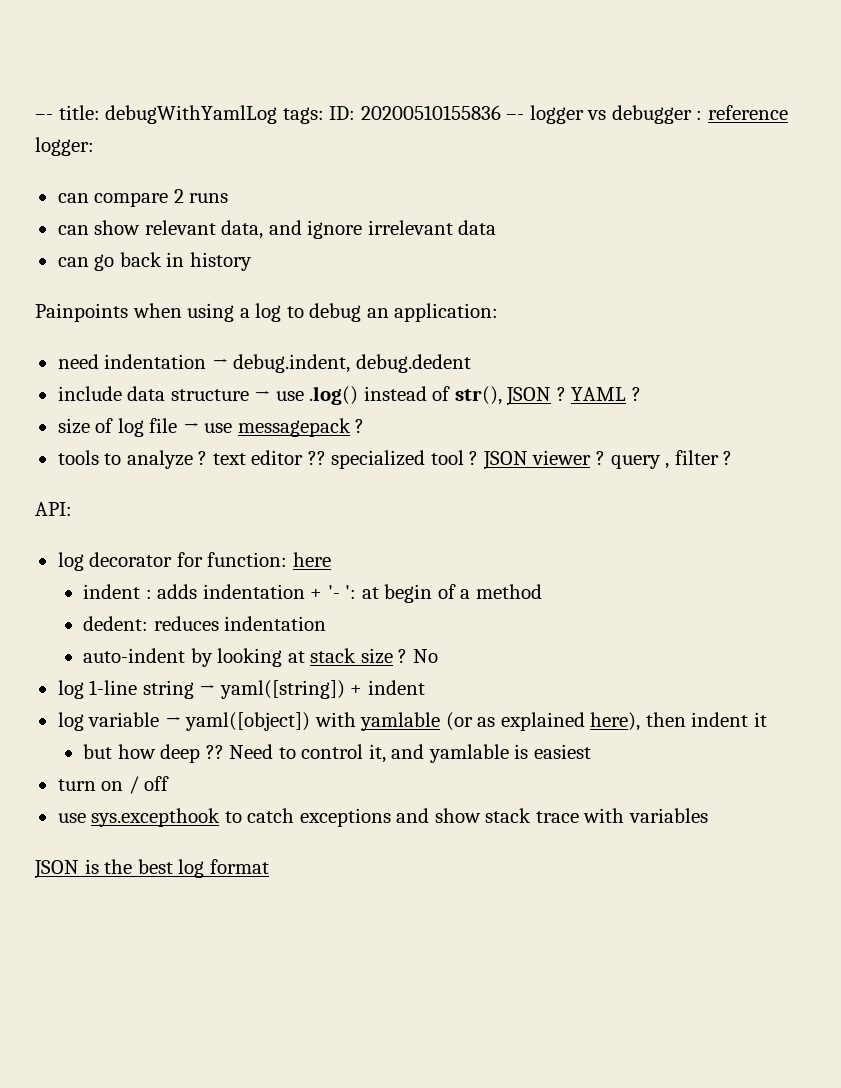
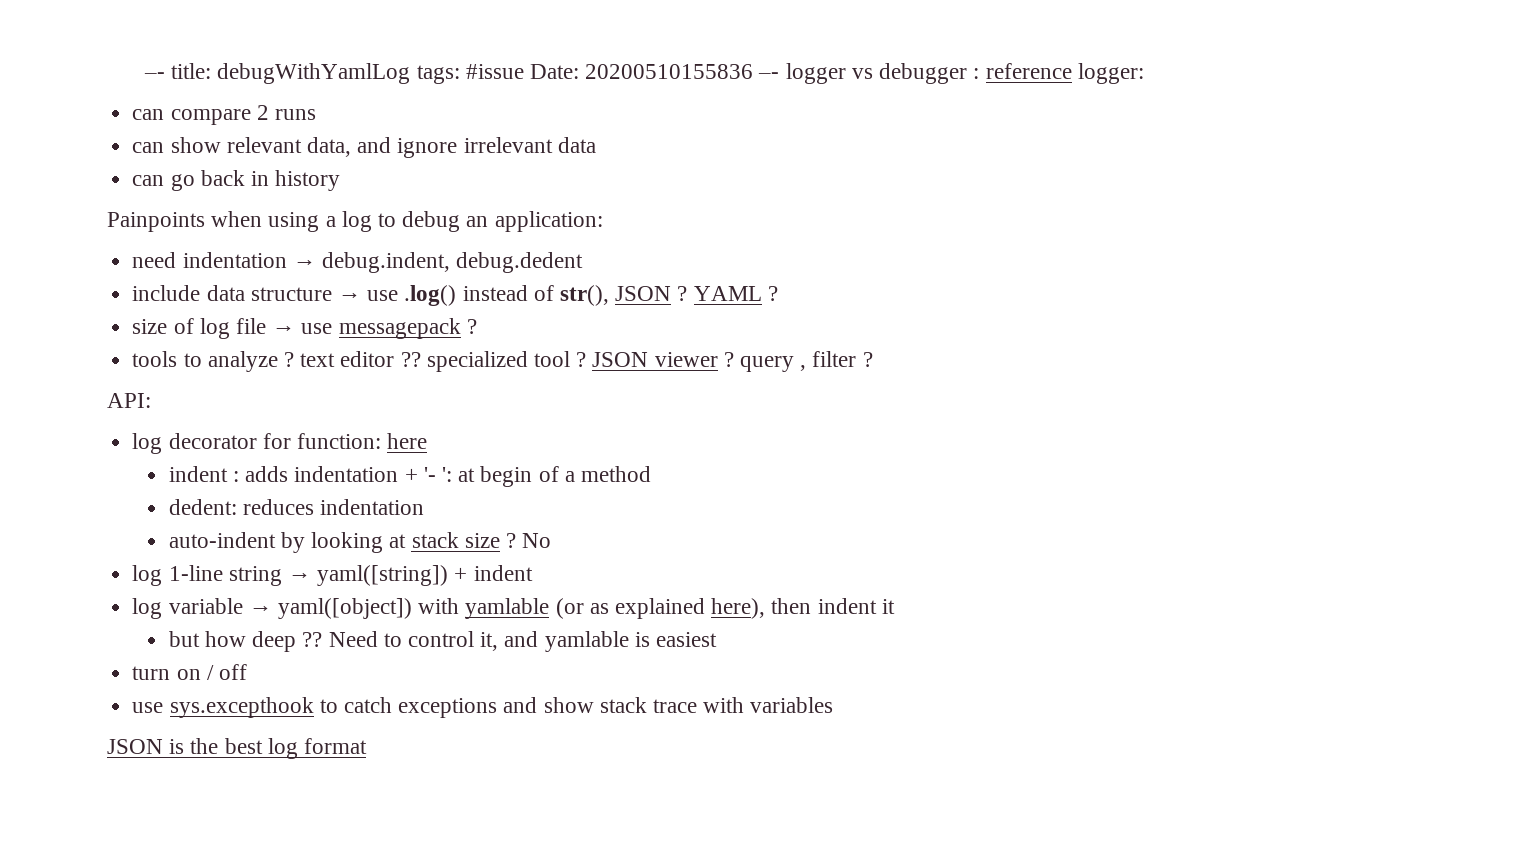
- –- title: debugWithYamlLog tags: ID: 20200510155836 –- logger vs debugger : reference logger:
+ –- title: debugWithYamlLog tags: #issue Date: 20200510155836 –- logger vs debugger : reference logger:

